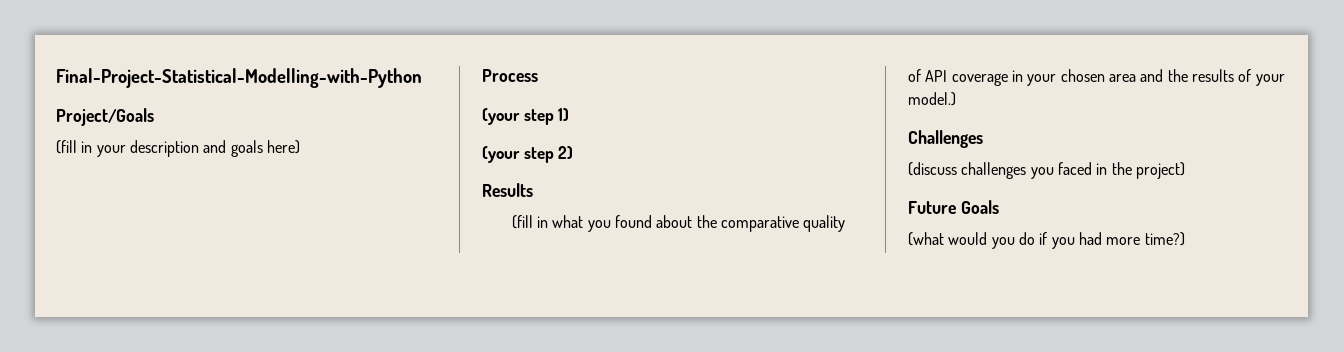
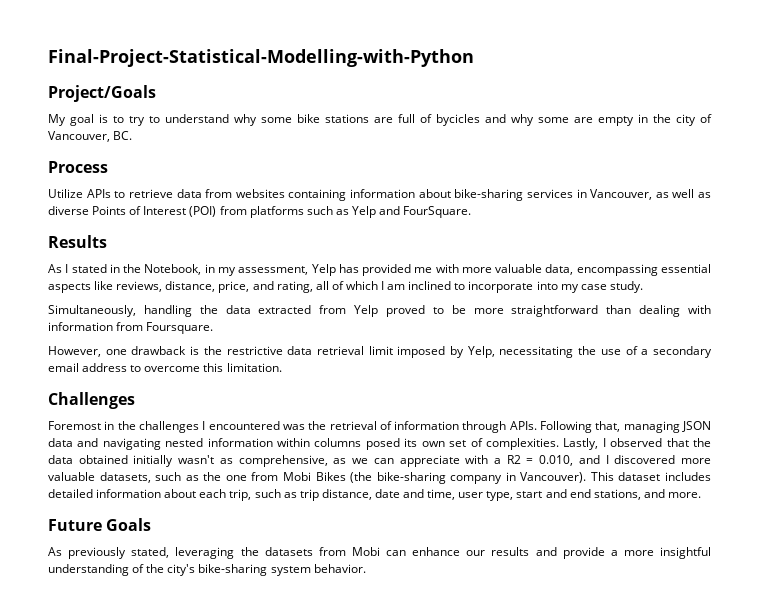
- (fill in your description and goals here)
+ My goal is to try to understand why some bike stations are full of bycicles and why some are empty in the city of Vancouver, BC.
  Process
- (your step 1)
- (your step 2)
+ Utilize APIs to retrieve data from websites containing information about bike-sharing services in Vancouver, as well as diverse Points of Interest (POI) from platforms such as Yelp and FourSquare.
  Results
- (fill in what you found about the comparative quality of API coverage in your chosen area and the results of your model.)
+ As I stated in the Notebook, in my assessment, Yelp has provided me with more valuable data, encompassing essential aspects like reviews, distance, price, and rating, all of which I am inclined to incorporate into my case study.
+ Simultaneously, handling the data extracted from Yelp proved to be more straightforward than dealing with information from Foursquare.
+ However, one drawback is the restrictive data retrieval limit imposed by Yelp, necessitating the use of a secondary email address to overcome this limitation.
  Challenges
- (discuss challenges you faced in the project)
+ Foremost in the challenges I encountered was the retrieval of information through APIs. Following that, managing JSON data and navigating nested information within columns posed its own set of complexities. Lastly, I observed that the data obtained initially wasn't as comprehensive, as we can appreciate with a R2 = 0.010, and I discovered more valuable datasets, such as the one from Mobi Bikes (the bike-sharing company in Vancouver). This dataset includes detailed information about each trip, such as trip distance, date and time, user type, start and end stations, and more.
  Future Goals
- (what would you do if you had more time?)
+ As previously stated, leveraging the datasets from Mobi can enhance our results and provide a more insightful understanding of the city's bike-sharing system behavior.

